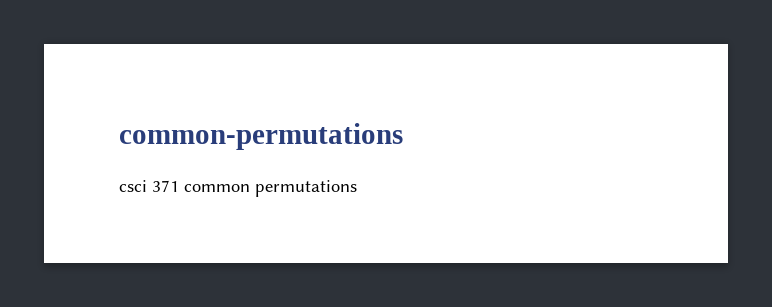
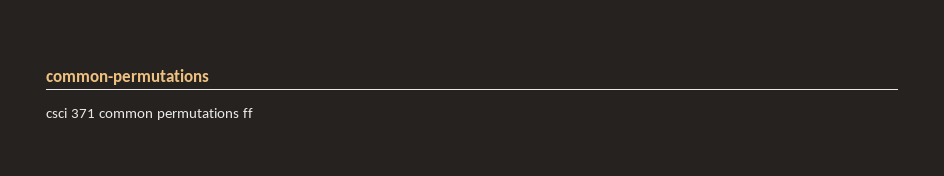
- csci 371 common permutations
+ csci 371 common permutations ff

